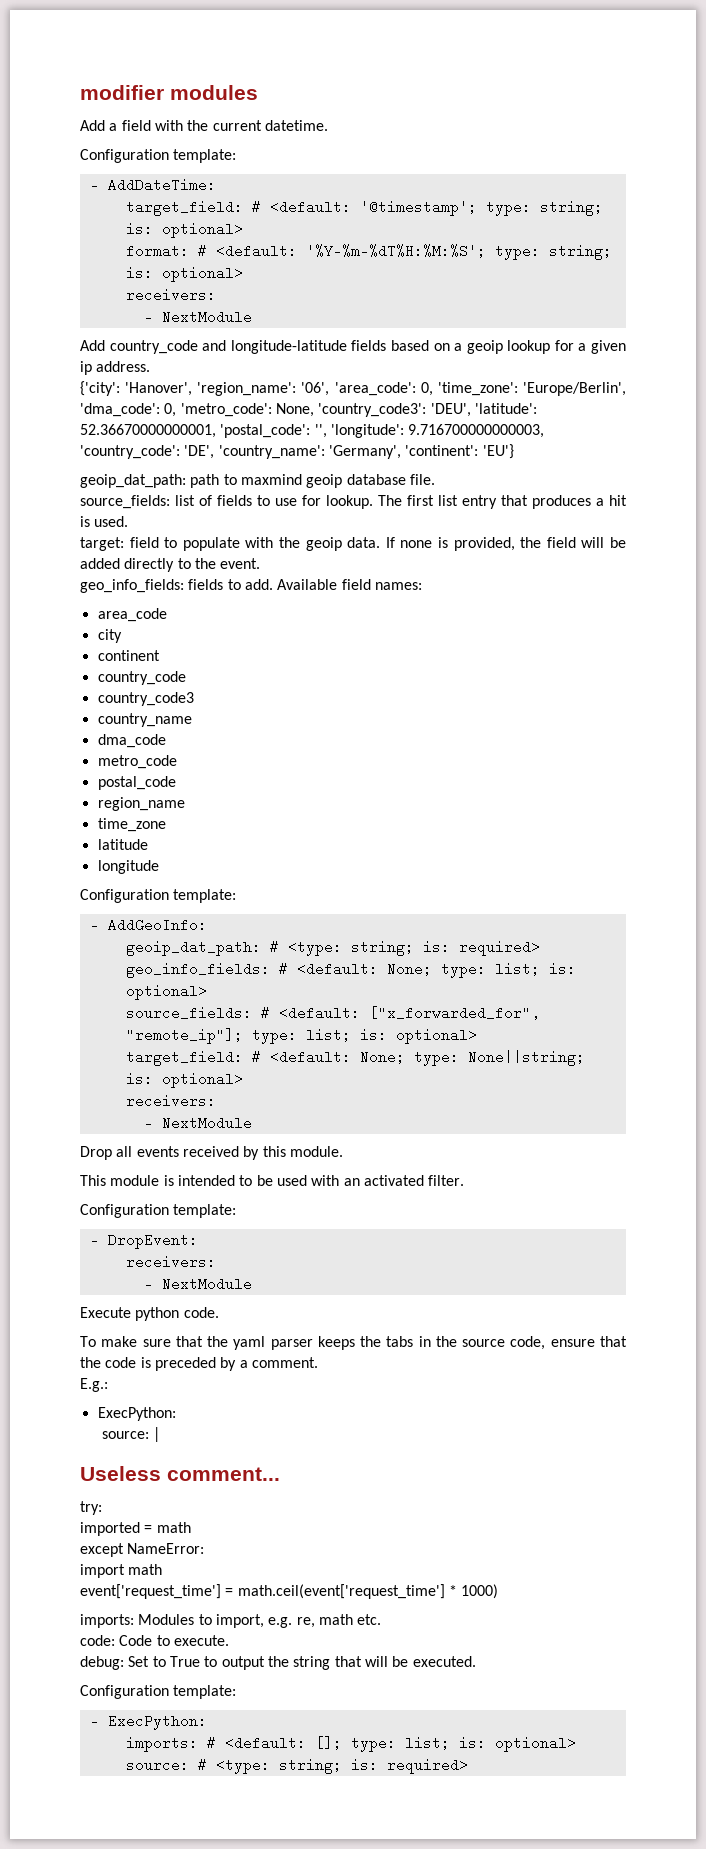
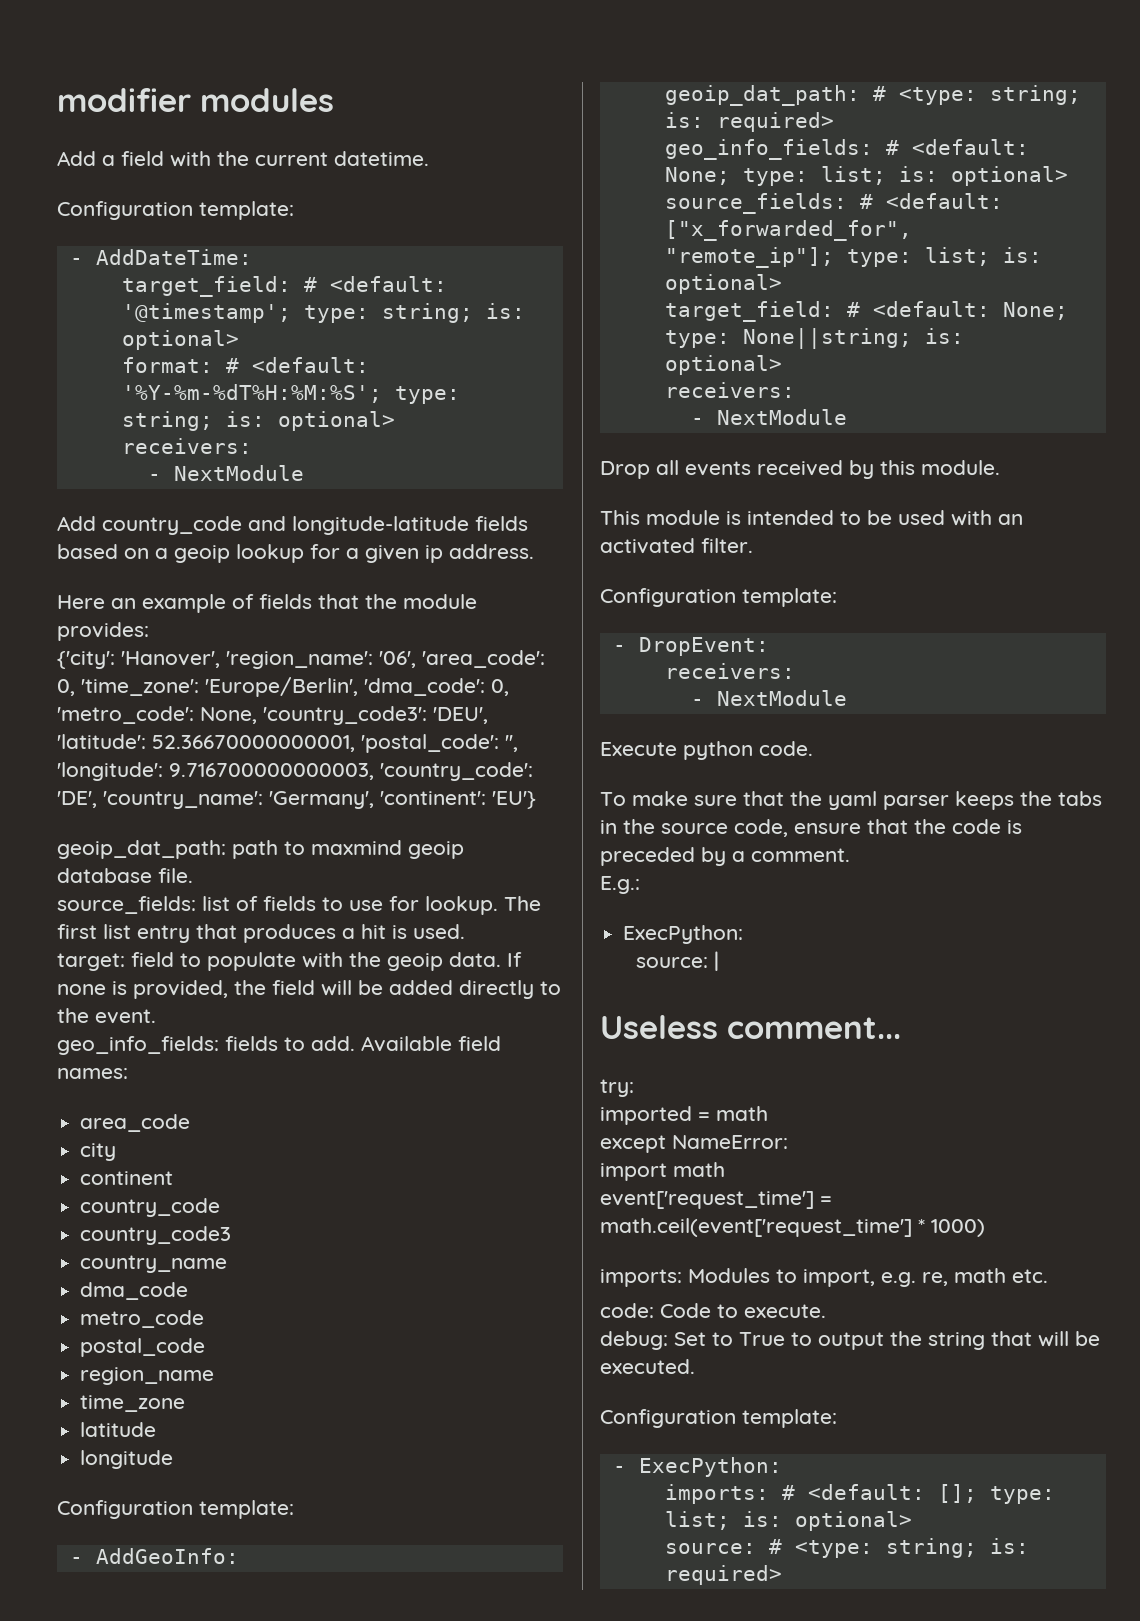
+ Here an example of fields that the module provides:

